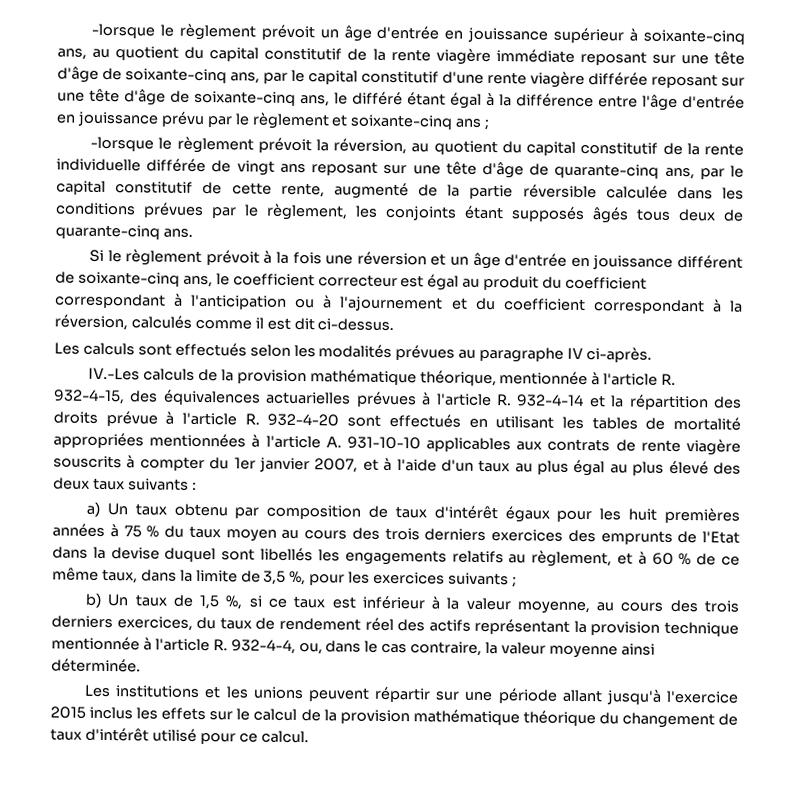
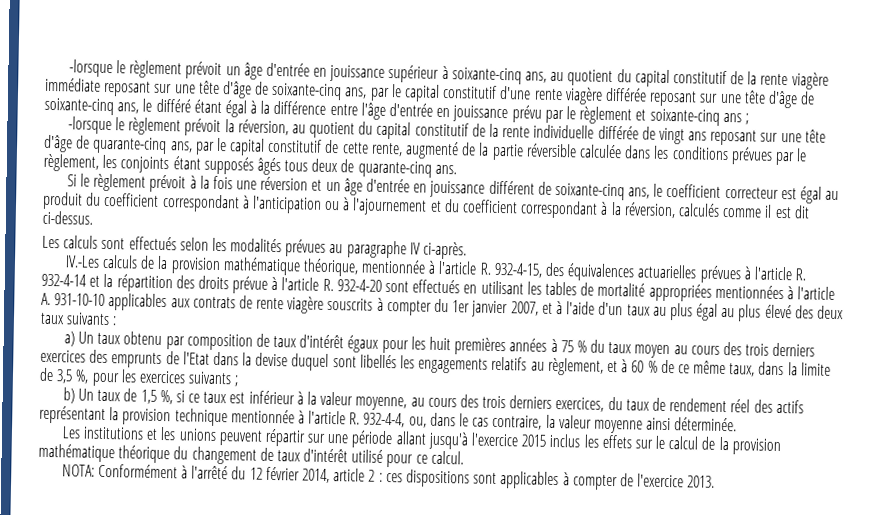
+ NOTA: Conformément à l'arrêté du 12 février 2014, article 2 : ces dispositions sont applicables à compter de l'exercice 2013.

